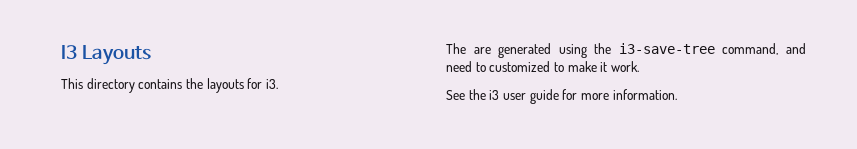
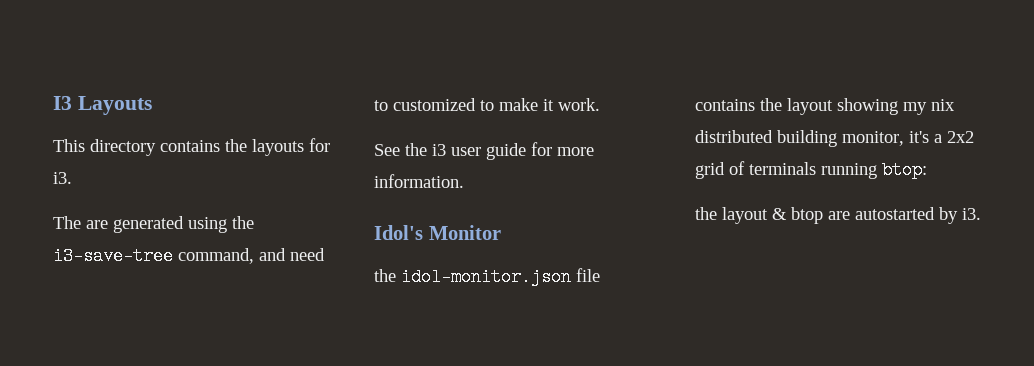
+ Idol's Monitor
+ the idol-monitor.json file contains the layout showing my nix distributed building monitor, it's a 2x2 grid of terminals running btop:
+ the layout & btop are autostarted by i3.

